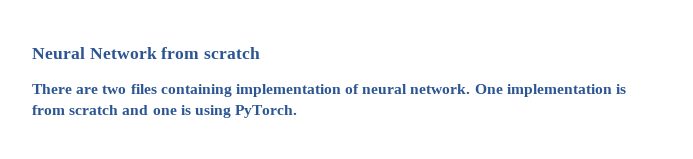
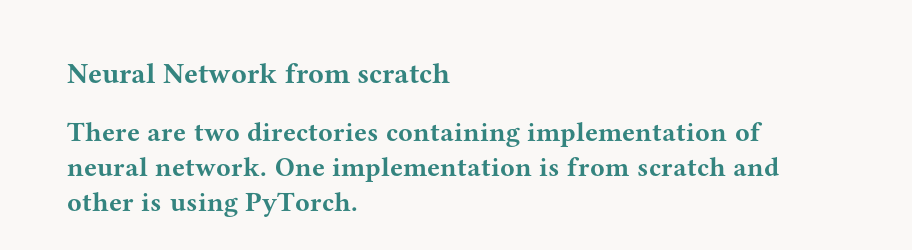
- There are two files containing implementation of neural network.
+ There are two directories containing implementation of neural network.
- One implementation is from scratch and one is using PyTorch.
+ One implementation is from scratch and other is using PyTorch.

